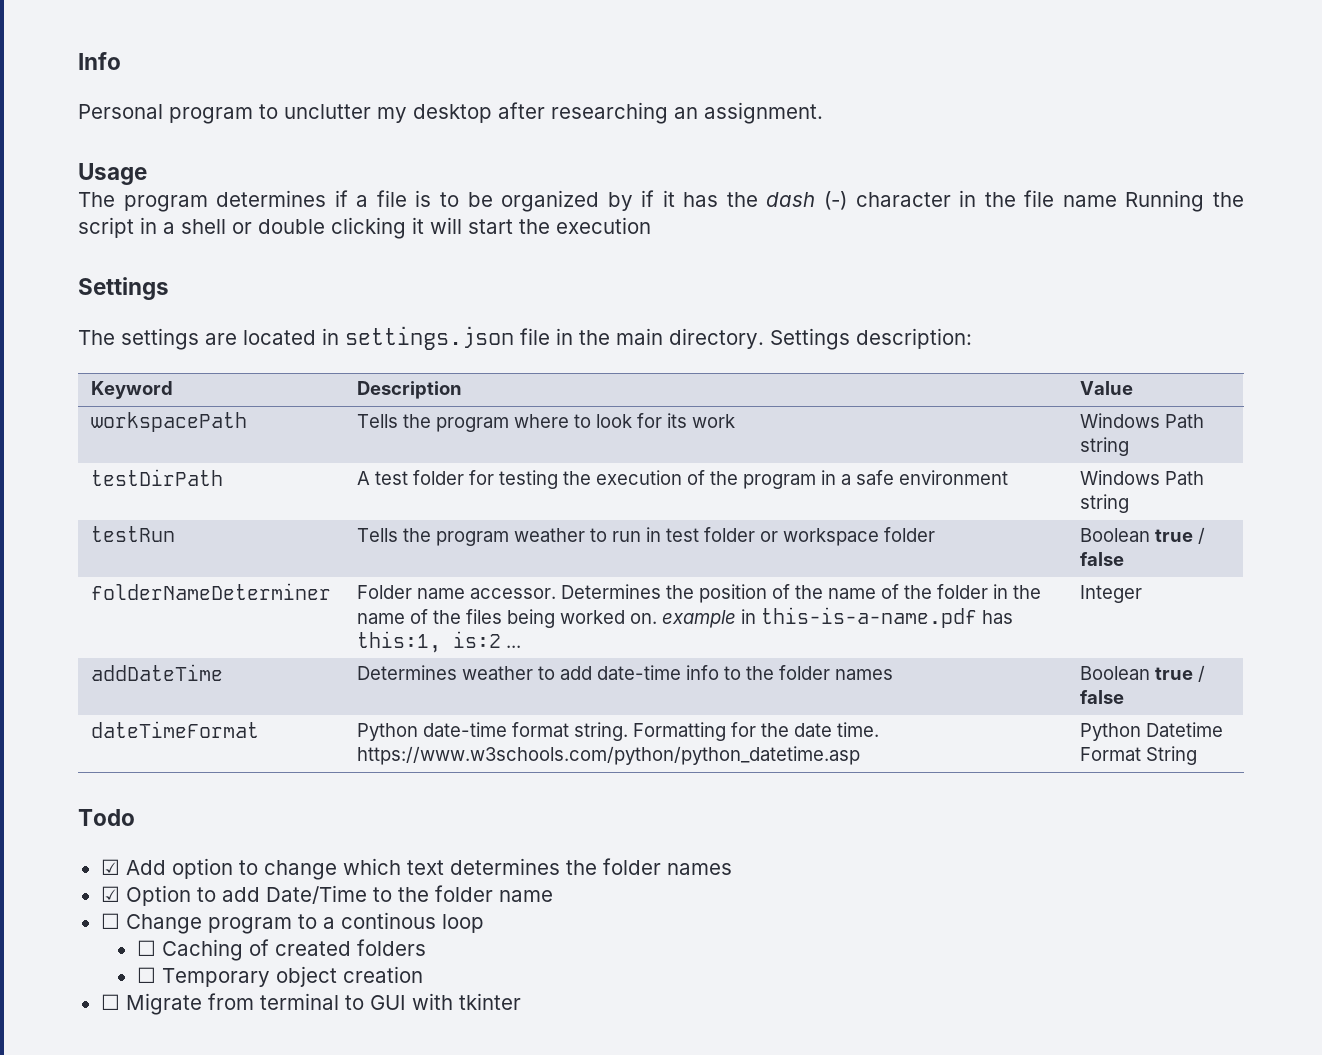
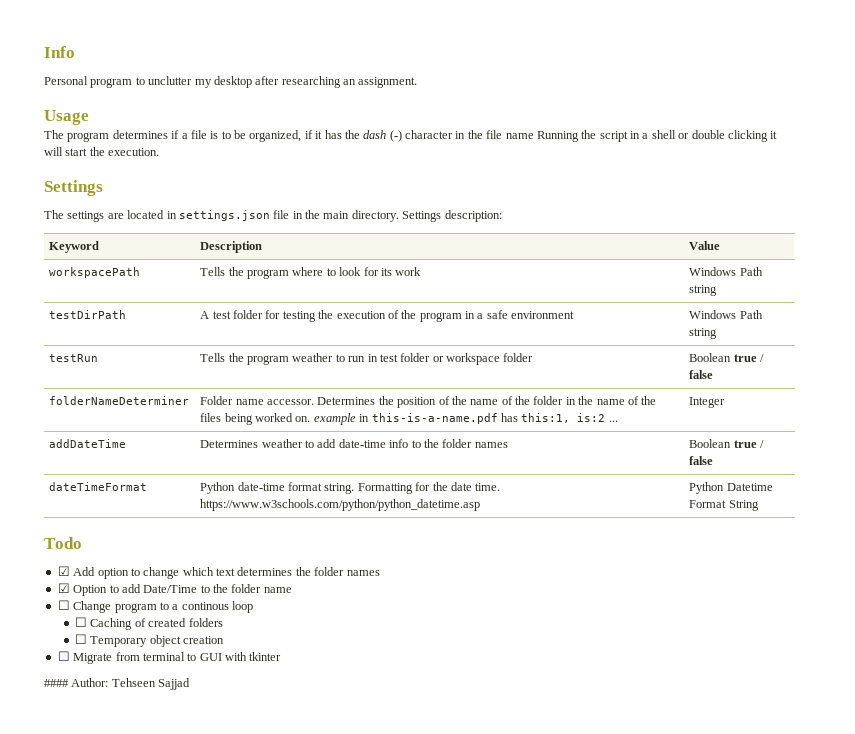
- The program determines if a file is to be organized by if it has the dash (-) character in the file name Running the script in a shell or double clicking it will start the execution
+ The program determines if a file is to be organized, if it has the dash (-) character in the file name Running the script in a shell or double clicking it will start the execution.
+ #### Author: Tehseen Sajjad

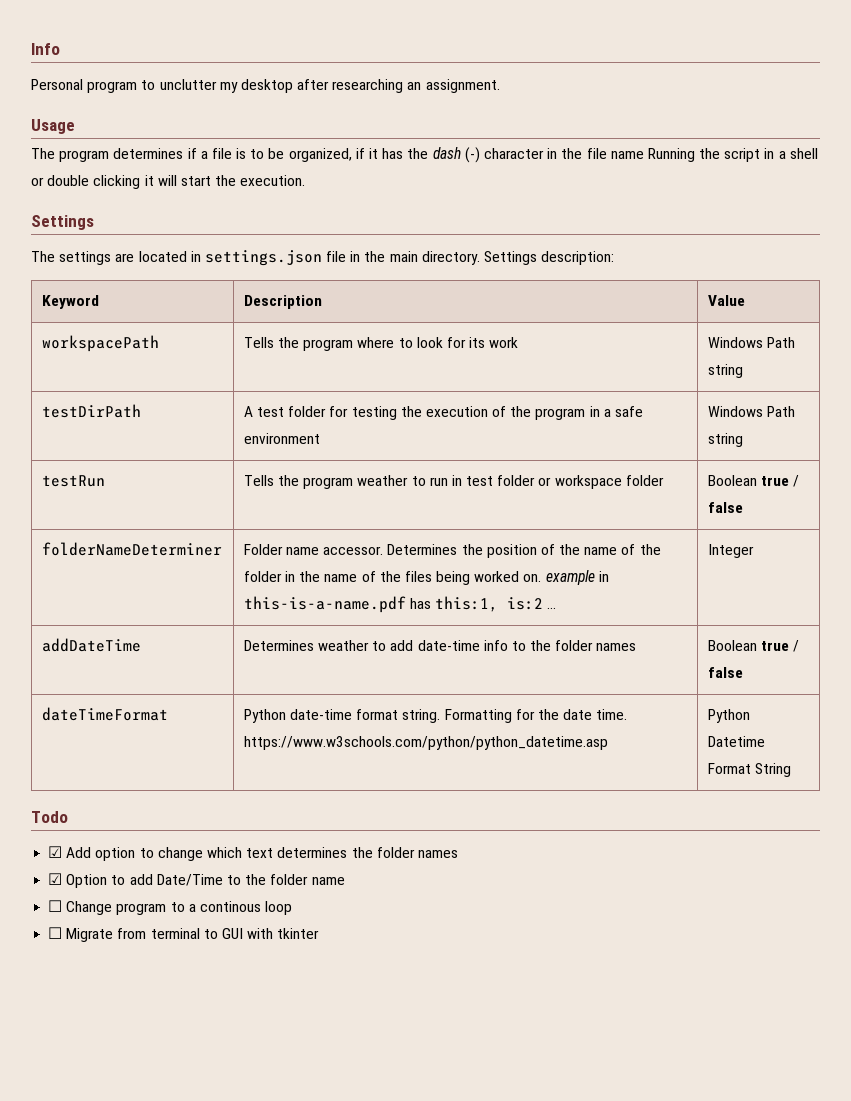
- ☐ Caching of created folders
- ☐ Temporary object creation
- #### Author: Tehseen Sajjad

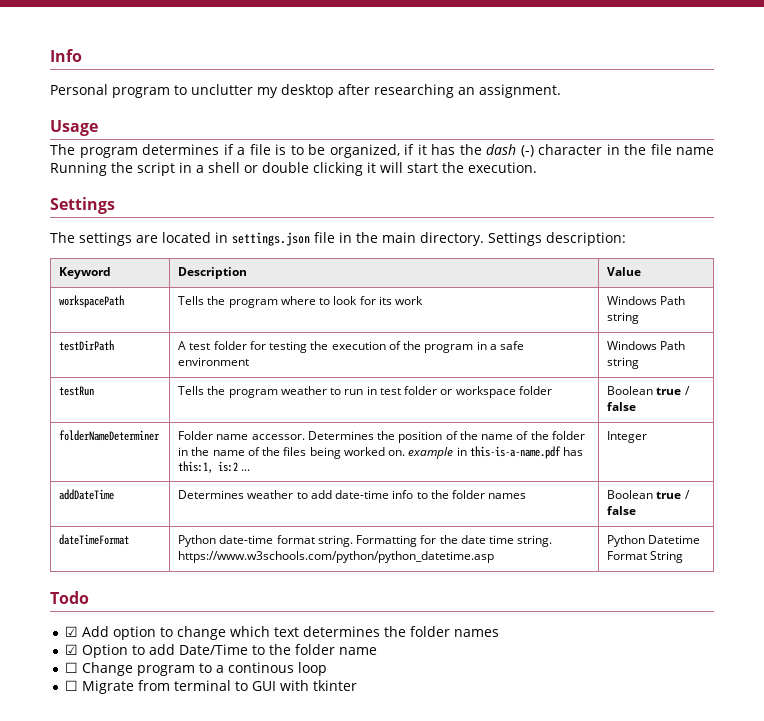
- dateTimeFormat | Python date-time format string. Formatting for the date time. https://www.w3schools.com/python/python_datetime.asp | Python Datetime Format String
+ dateTimeFormat | Python date-time format string. Formatting for the date time string. https://www.w3schools.com/python/python_datetime.asp | Python Datetime Format String

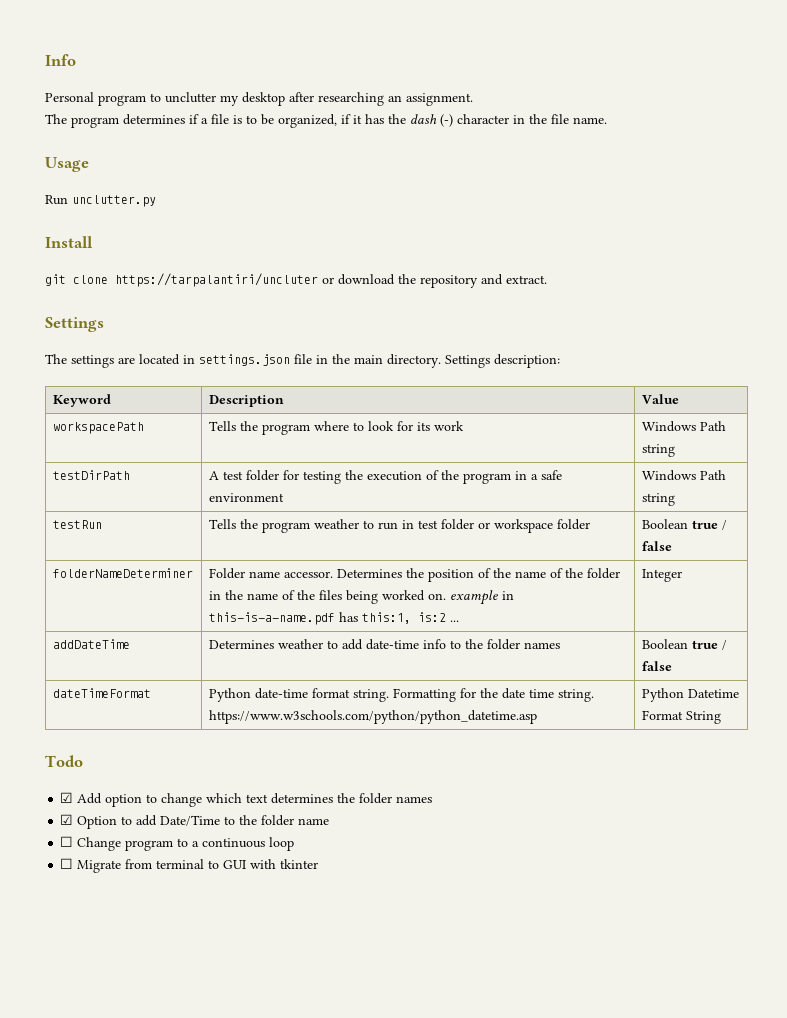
- Usage
- The program determines if a file is to be organized, if it has the dash (-) character in the file name Running the script in a shell or double clicking it will start the execution.
+ The program determines if a file is to be organized, if it has the dash (-) character in the file name.
+ Usage
+ Run unclutter.py
+ Install
+ git clone https://tarpalantiri/uncluter or download the repository and extract.
- ☐ Change program to a continous loop
+ ☐ Change program to a continuous loop

